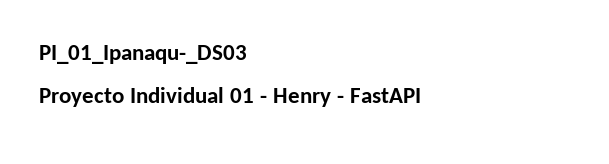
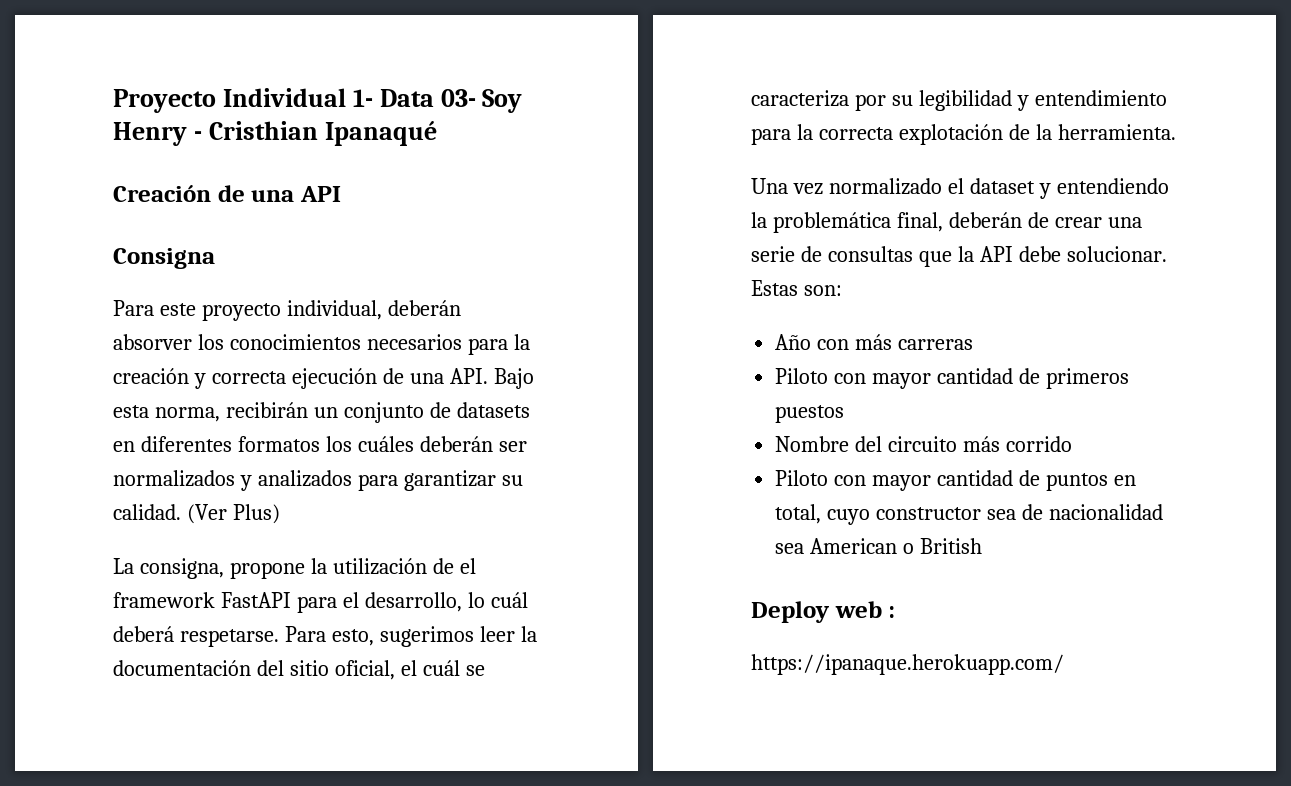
- PI_01_Ipanaqu-_DS03
- Proyecto Individual 01 - Henry - FastAPI
+ Proyecto Individual 1- Data 03- Soy Henry - Cristhian Ipanaqué
+ Creación de una API
+ Consigna
+ Para este proyecto individual, deberán absorver los conocimientos necesarios para la creación y correcta ejecución de una API. Bajo esta norma, recibirán un conjunto de datasets en diferentes formatos los cuáles deberán ser normalizados y analizados para garantizar su calidad. (Ver Plus)
+ La consigna, propone la utilización de el framework FastAPI para el desarrollo, lo cuál deberá respetarse. Para esto, sugerimos leer la documentación del sitio oficial, el cuál se caracteriza por su legibilidad y entendimiento para la correcta explotación de la herramienta.
+ Una vez normalizado el dataset y entendiendo la problemática final, deberán de crear una serie de consultas que la API debe solucionar. Estas son:
+ Año con más carreras
+ Piloto con mayor cantidad de primeros puestos
+ Nombre del circuito más corrido
+ Piloto con mayor cantidad de puntos en total, cuyo constructor sea de nacionalidad sea American o British
+ Deploy web :
+ https://ipanaque.herokuapp.com/

